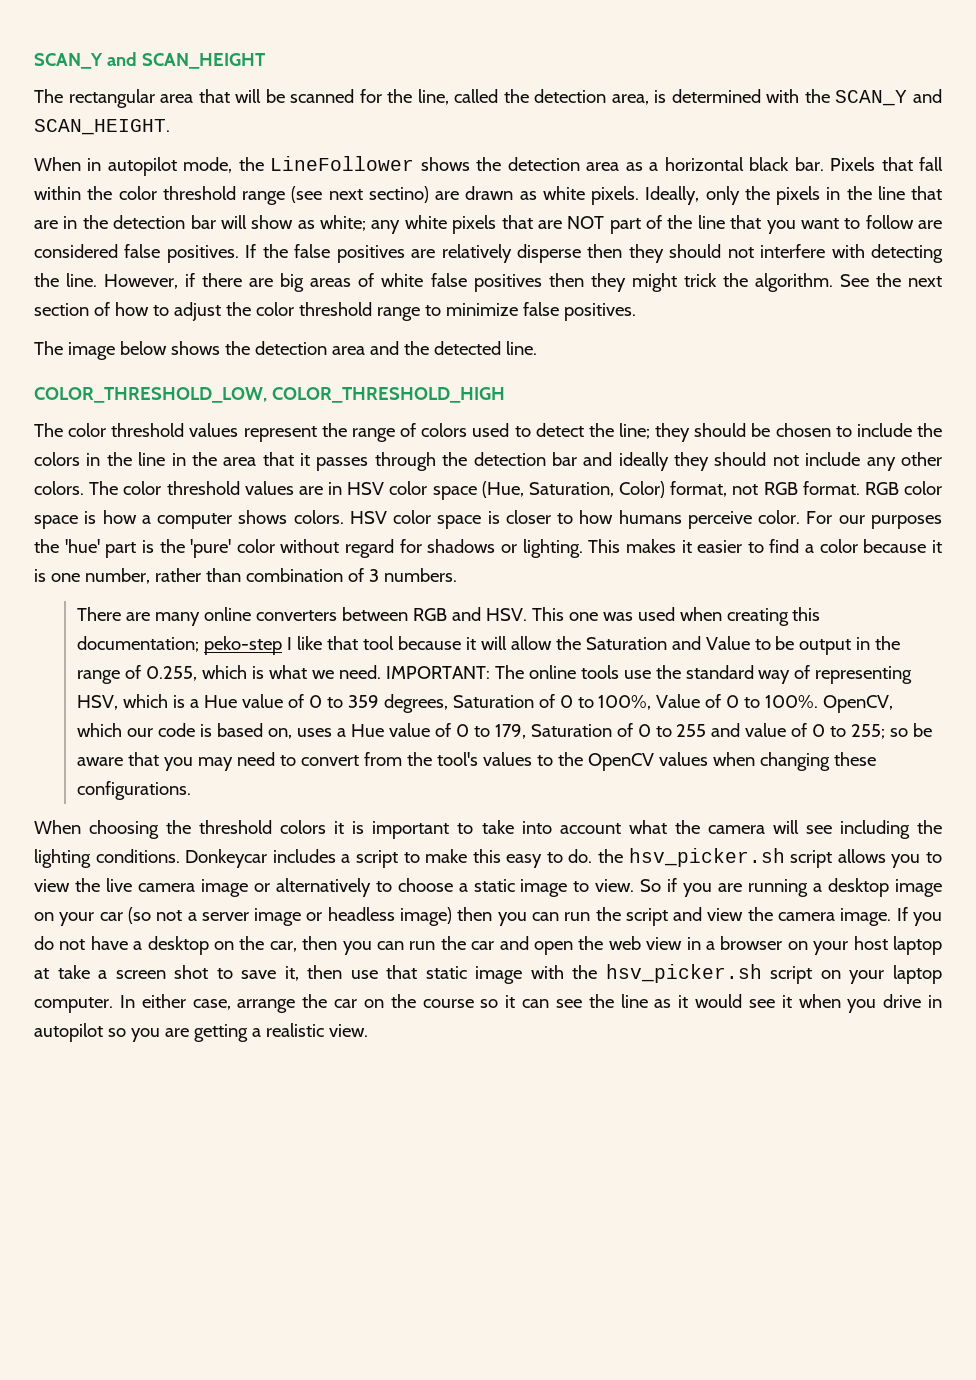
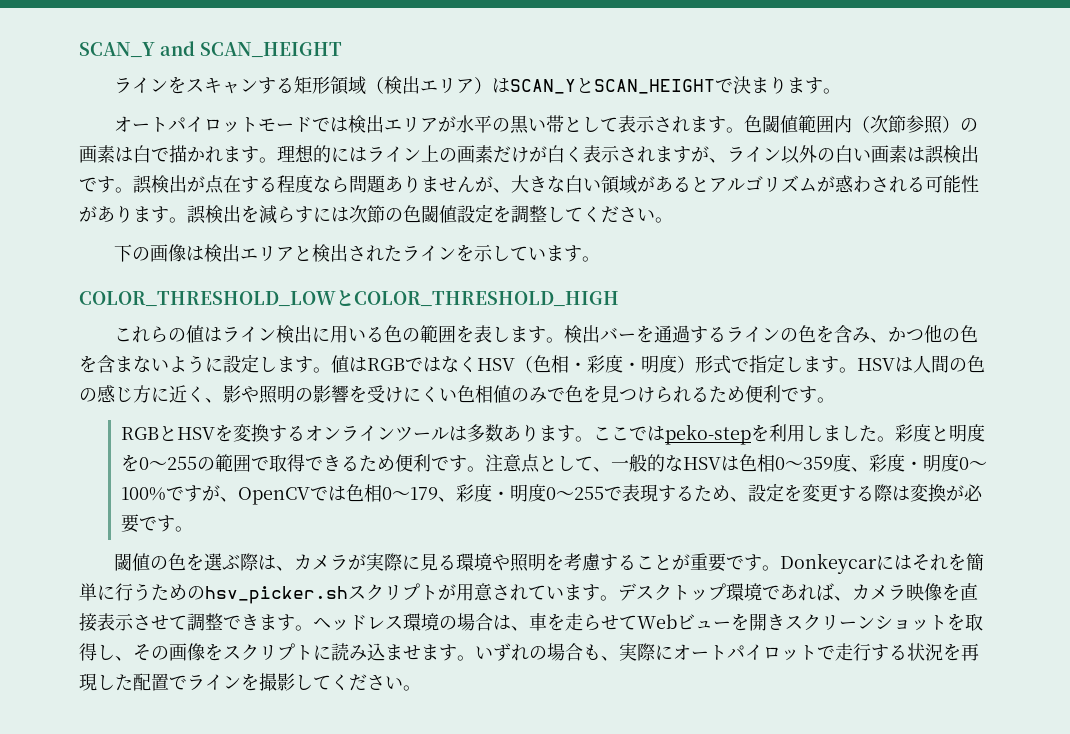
- The rectangular area that will be scanned for the line, called the detection area, is determined with the SCAN_Y and SCAN_HEIGHT.
- When in autopilot mode, the LineFollower shows the detection area as a horizontal black bar. Pixels that fall within the color threshold range (see next sectino) are drawn as white pixels. Ideally, only the pixels in the line that are in the detection bar will show as white; any white pixels that are NOT part of the line that you want to follow are considered false positives. If the false positives are relatively disperse then they should not interfere with detecting the line. However, if there are big areas of white false positives then they might trick the algorithm. See the next section of how to adjust the color threshold range to minimize false positives.
- The image below shows the detection area and the detected line.
- COLOR_THRESHOLD_LOW, COLOR_THRESHOLD_HIGH
- The color threshold values represent the range of colors used to detect the line; they should be chosen to include the colors in the line in the area that it passes through the detection bar and ideally they should not include any other colors. The color threshold values are in HSV color space (Hue, Saturation, Color) format, not RGB format. RGB color space is how a computer shows colors. HSV color space is closer to how humans perceive color. For our purposes the 'hue' part is the 'pure' color without regard for shadows or lighting. This makes it easier to find a color because it is one number, rather than combination of 3 numbers.
- There are many online converters between RGB and HSV. This one was used when creating this documentation; peko-step I like that tool because it will allow the Saturation and Value to be output in the range of 0.255, which is what we need. IMPORTANT: The online tools use the standard way of representing HSV, which is a Hue value of 0 to 359 degrees, Saturation of 0 to 100%, Value of 0 to 100%. OpenCV, which our code is based on, uses a Hue value of 0 to 179, Saturation of 0 to 255 and value of 0 to 255; so be aware that you may need to convert from the tool's values to the OpenCV values when changing these configurations.
- When choosing the threshold colors it is important to take into account what the camera will see including the lighting conditions. Donkeycar includes a script to make this easy to do. the hsv_picker.sh script allows you to view the live camera image or alternatively to choose a static image to view. So if you are running a desktop image on your car (so not a server image or headless image) then you can run the script and view the camera image. If you do not have a desktop on the car, then you can run the car and open the web view in a browser on your host laptop at take a screen shot to save it, then use that static image with the hsv_picker.sh script on your laptop computer. In either case, arrange the car on the course so it can see the line as it would see it when you drive in autopilot so you are getting a realistic view.
+ ラインをスキャンする矩形領域（検出エリア）はSCAN_YとSCAN_HEIGHTで決まります。
+ オートパイロットモードでは検出エリアが水平の黒い帯として表示されます。色閾値範囲内（次節参照）の画素は白で描かれます。理想的にはライン上の画素だけが白く表示されますが、ライン以外の白い画素は誤検出です。誤検出が点在する程度なら問題ありませんが、大きな白い領域があるとアルゴリズムが惑わされる可能性があります。誤検出を減らすには次節の色閾値設定を調整してください。
+ 下の画像は検出エリアと検出されたラインを示しています。
+ COLOR_THRESHOLD_LOWとCOLOR_THRESHOLD_HIGH
+ これらの値はライン検出に用いる色の範囲を表します。検出バーを通過するラインの色を含み、かつ他の色を含まないように設定します。値はRGBではなくHSV（色相・彩度・明度）形式で指定します。HSVは人間の色の感じ方に近く、影や照明の影響を受けにくい色相値のみで色を見つけられるため便利です。
+ RGBとHSVを変換するオンラインツールは多数あります。ここではpeko-stepを利用しました。彩度と明度を0～255の範囲で取得できるため便利です。注意点として、一般的なHSVは色相0～359度、彩度・明度0～100%ですが、OpenCVでは色相0～179、彩度・明度0～255で表現するため、設定を変更する際は変換が必要です。
+ 閾値の色を選ぶ際は、カメラが実際に見る環境や照明を考慮することが重要です。Donkeycarにはそれを簡単に行うためのhsv_picker.shスクリプトが用意されています。デスクトップ環境であれば、カメラ映像を直接表示させて調整できます。ヘッドレス環境の場合は、車を走らせてWebビューを開きスクリーンショットを取得し、その画像をスクリプトに読み込ませます。いずれの場合も、実際にオートパイロットで走行する状況を再現した配置でラインを撮影してください。

